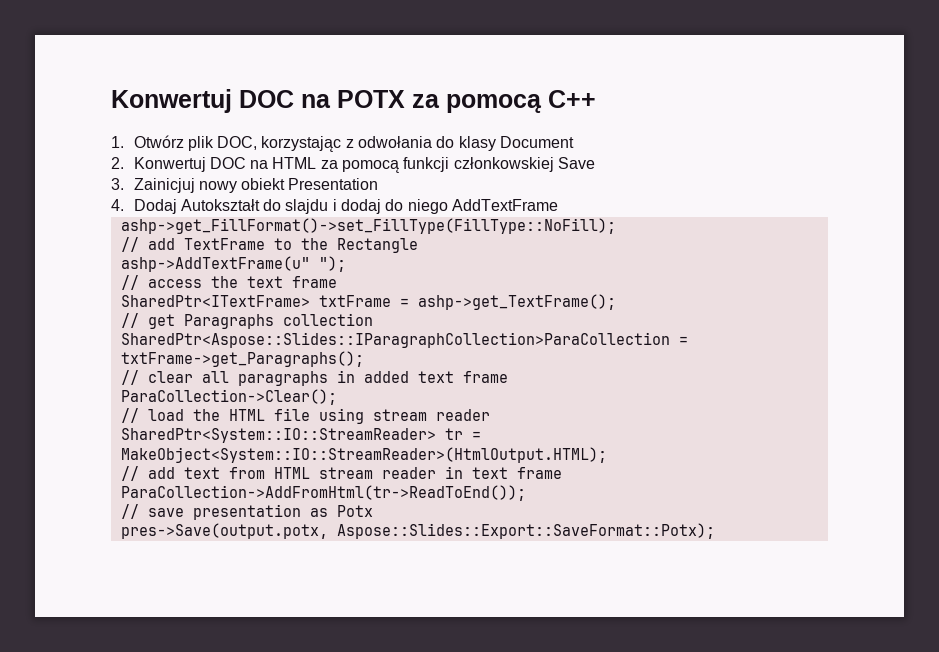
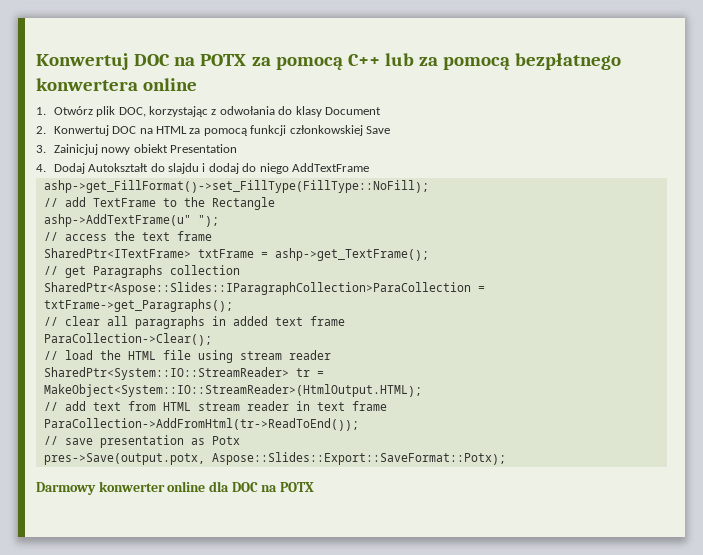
- Konwertuj DOC na POTX za pomocą C++
+ Konwertuj DOC na POTX za pomocą C++ lub za pomocą bezpłatnego konwertera online
+ Darmowy konwerter online dla DOC na POTX

